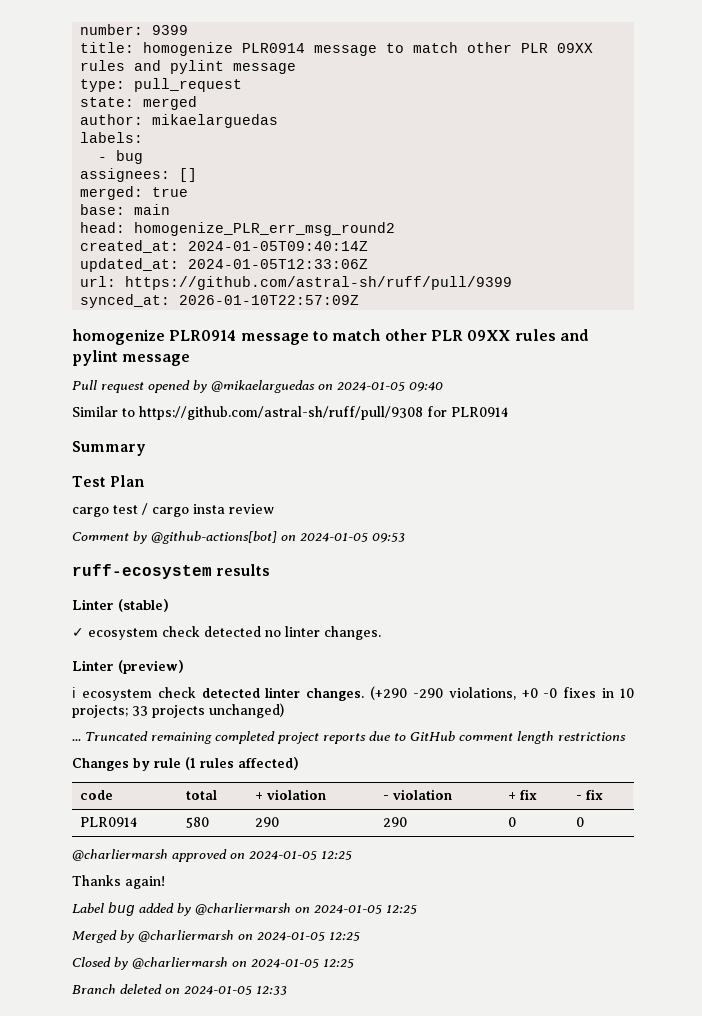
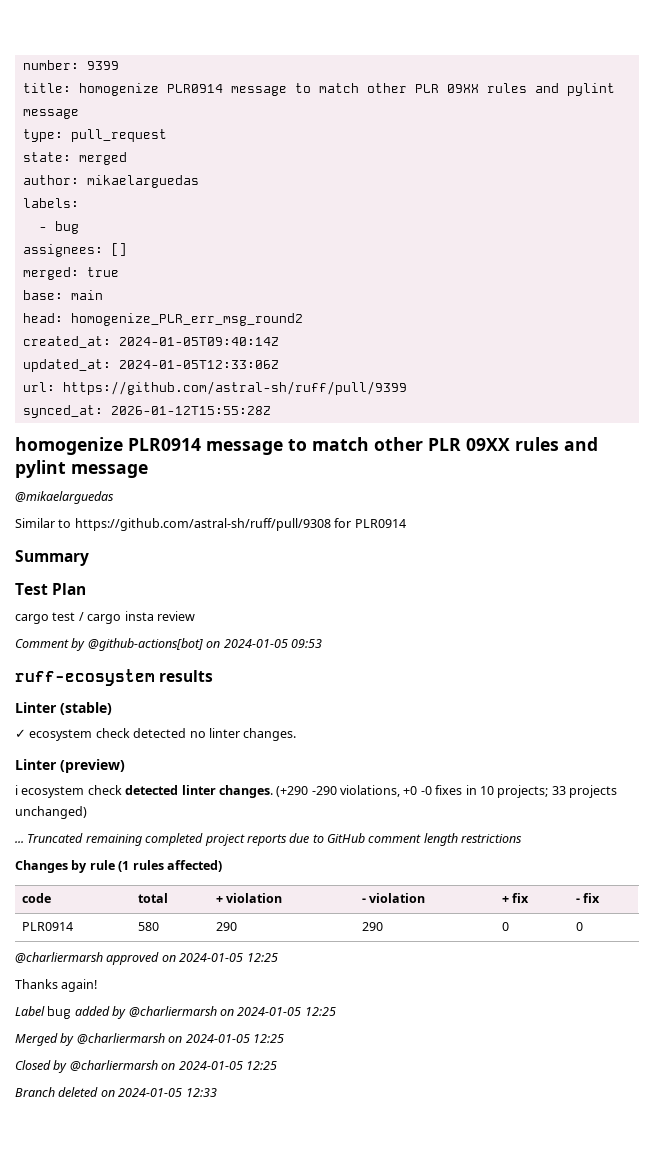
- synced_at: 2026-01-10T22:57:09Z
+ synced_at: 2026-01-12T15:55:28Z
- Pull request opened by @mikaelarguedas on 2024-01-05 09:40
+ @mikaelarguedas

